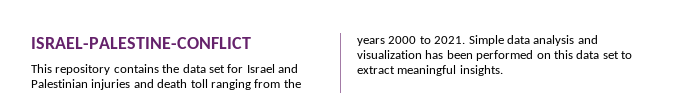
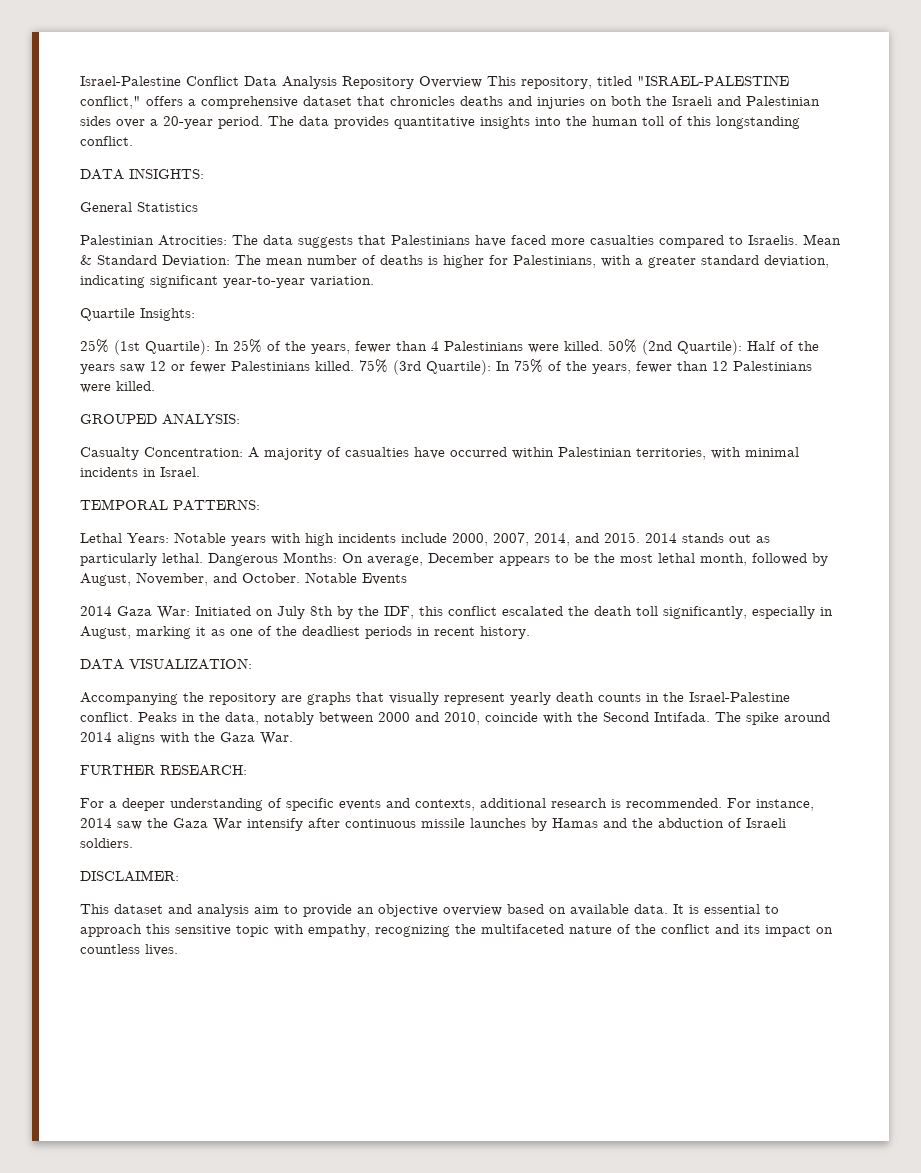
- ISRAEL-PALESTINE-CONFLICT
- This repository contains the data set for Israel and Palestinian injuries and death toll ranging from the years 2000 to 2021. Simple data analysis and visualization has been performed on this data set to extract meaningful insights.
+ Israel-Palestine Conflict Data Analysis Repository Overview This repository, titled "ISRAEL-PALESTINE conflict," offers a comprehensive dataset that chronicles deaths and injuries on both the Israeli and Palestinian sides over a 20-year period. The data provides quantitative insights into the human toll of this longstanding conflict.
+ DATA INSIGHTS:
+ General Statistics
+ Palestinian Atrocities: The data suggests that Palestinians have faced more casualties compared to Israelis. Mean & Standard Deviation: The mean number of deaths is higher for Palestinians, with a greater standard deviation, indicating significant year-to-year variation.
+ Quartile Insights:
+ 25% (1st Quartile): In 25% of the years, fewer than 4 Palestinians were killed. 50% (2nd Quartile): Half of the years saw 12 or fewer Palestinians killed. 75% (3rd Quartile): In 75% of the years, fewer than 12 Palestinians were killed.
+ GROUPED ANALYSIS:
+ Casualty Concentration: A majority of casualties have occurred within Palestinian territories, with minimal incidents in Israel.
+ TEMPORAL PATTERNS:
+ Lethal Years: Notable years with high incidents include 2000, 2007, 2014, and 2015. 2014 stands out as particularly lethal. Dangerous Months: On average, December appears to be the most lethal month, followed by August, November, and October. Notable Events
+ 2014 Gaza War: Initiated on July 8th by the IDF, this conflict escalated the death toll significantly, especially in August, marking it as one of the deadliest periods in recent history.
+ DATA VISUALIZATION:
+ Accompanying the repository are graphs that visually represent yearly death counts in the Israel-Palestine conflict. Peaks in the data, notably between 2000 and 2010, coincide with the Second Intifada. The spike around 2014 aligns with the Gaza War.
+ FURTHER RESEARCH:
+ For a deeper understanding of specific events and contexts, additional research is recommended. For instance, 2014 saw the Gaza War intensify after continuous missile launches by Hamas and the abduction of Israeli soldiers.
+ DISCLAIMER:
+ This dataset and analysis aim to provide an objective overview based on available data. It is essential to approach this sensitive topic with empathy, recognizing the multifaceted nature of the conflict and its impact on countless lives.

